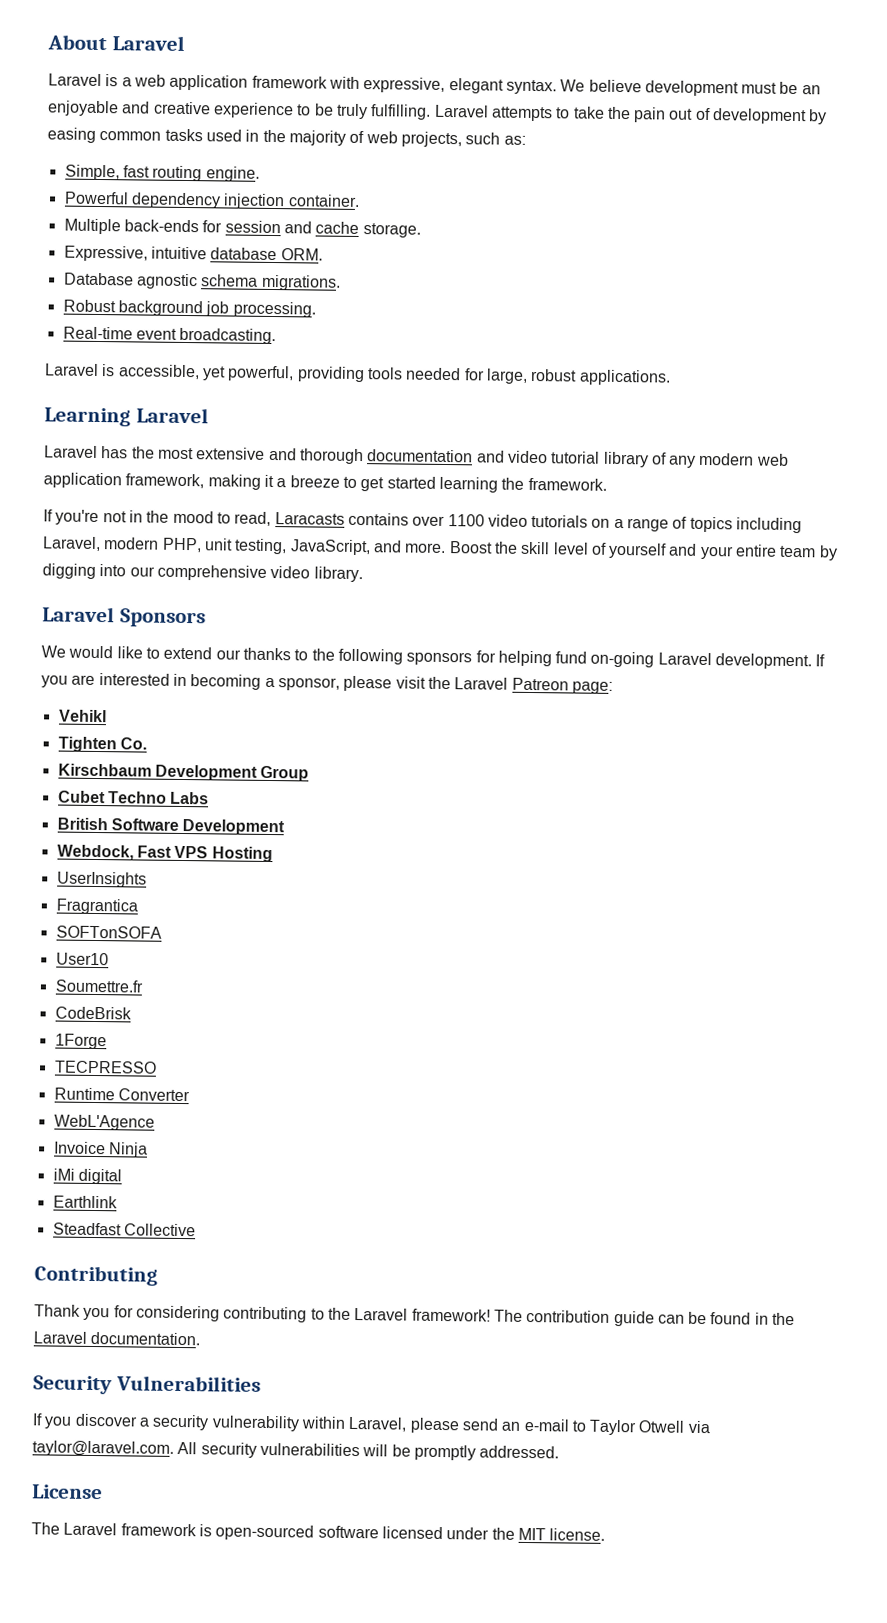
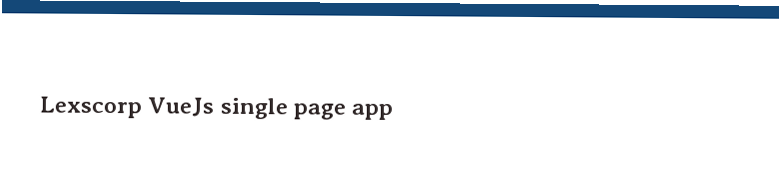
- About Laravel
- Laravel is a web application framework with expressive, elegant syntax. We believe development must be an enjoyable and creative experience to be truly fulfilling. Laravel attempts to take the pain out of development by easing common tasks used in the majority of web projects, such as:
- Simple, fast routing engine.
- Powerful dependency injection container.
- Multiple back-ends for session and cache storage.
- Expressive, intuitive database ORM.
- Database agnostic schema migrations.
- Robust background job processing.
- Real-time event broadcasting.
- Laravel is accessible, yet powerful, providing tools needed for large, robust applications.
- Learning Laravel
- Laravel has the most extensive and thorough documentation and video tutorial library of any modern web application framework, making it a breeze to get started learning the framework.
- If you're not in the mood to read, Laracasts contains over 1100 video tutorials on a range of topics including Laravel, modern PHP, unit testing, JavaScript, and more. Boost the skill level of yourself and your entire team by digging into our comprehensive video library.
- Laravel Sponsors
- We would like to extend our thanks to the following sponsors for helping fund on-going Laravel development. If you are interested in becoming a sponsor, please visit the Laravel Patreon page:
- Vehikl
- Tighten Co.
- Kirschbaum Development Group
- Cubet Techno Labs
- British Software Development
- Webdock, Fast VPS Hosting
- UserInsights
- Fragrantica
- SOFTonSOFA
- User10
- Soumettre.fr
- CodeBrisk
- 1Forge
- TECPRESSO
- Runtime Converter
- WebL'Agence
- Invoice Ninja
- iMi digital
- Earthlink
- Steadfast Collective
- Contributing
- Thank you for considering contributing to the Laravel framework! The contribution guide can be found in the Laravel documentation.
- Security Vulnerabilities
- If you discover a security vulnerability within Laravel, please send an e-mail to Taylor Otwell via taylor@laravel.com. All security vulnerabilities will be promptly addressed.
- License
- The Laravel framework is open-sourced software licensed under the MIT license.
+ Lexscorp VueJs single page app

